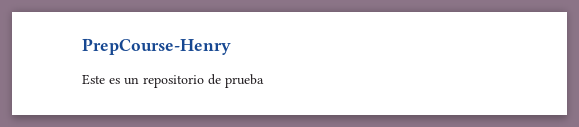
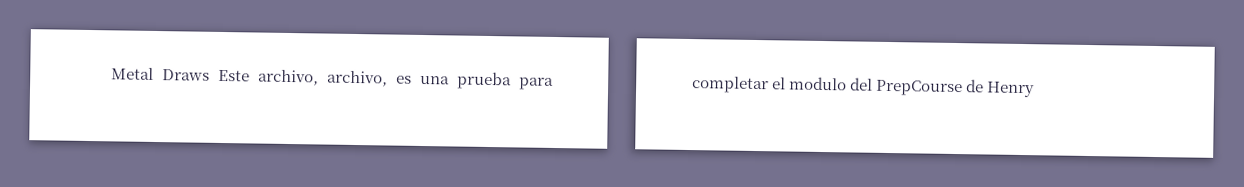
- PrepCourse-Henry
- Este es un repositorio de prueba
+ Metal Draws Este archivo, archivo, es una prueba para completar el modulo del PrepCourse de Henry

